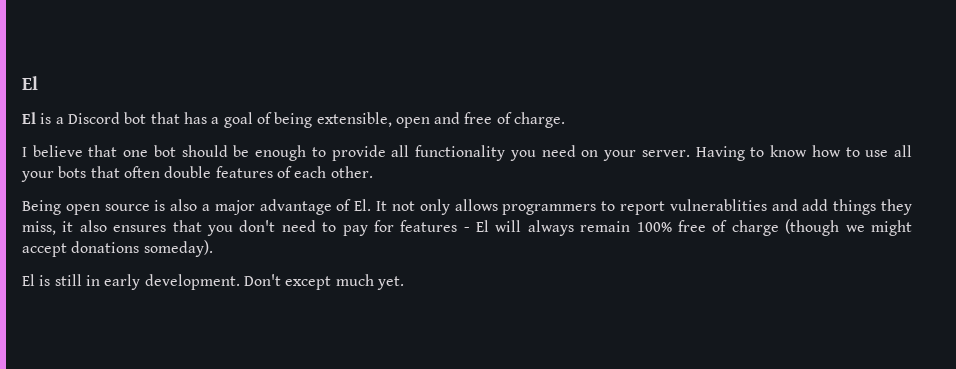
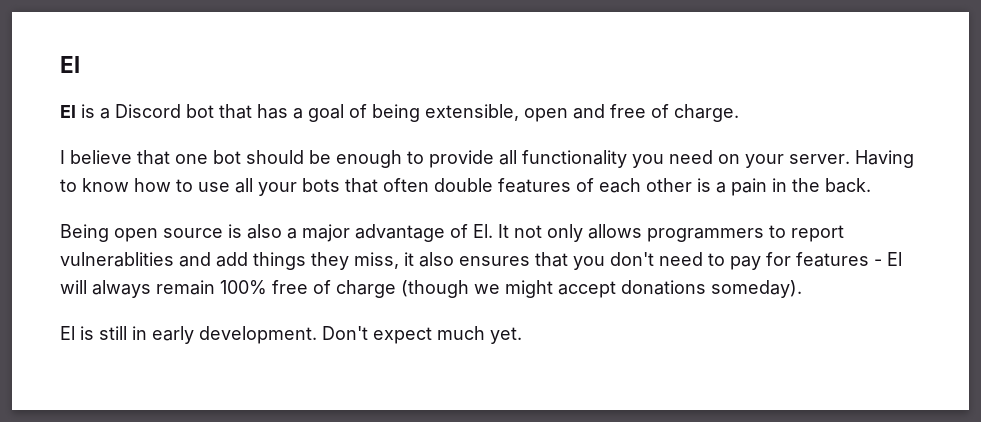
- Having to know how to use all your bots that often double features of each other.
+ Having to know how to use all your bots that often double features of each other is a pain in the back.
- Don't except much yet.
+ Don't expect much yet.

